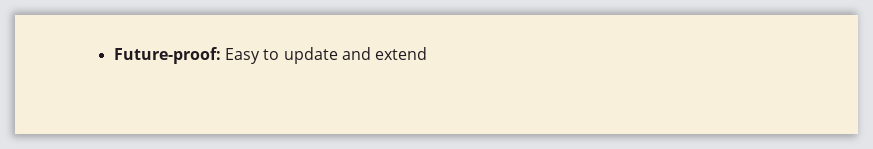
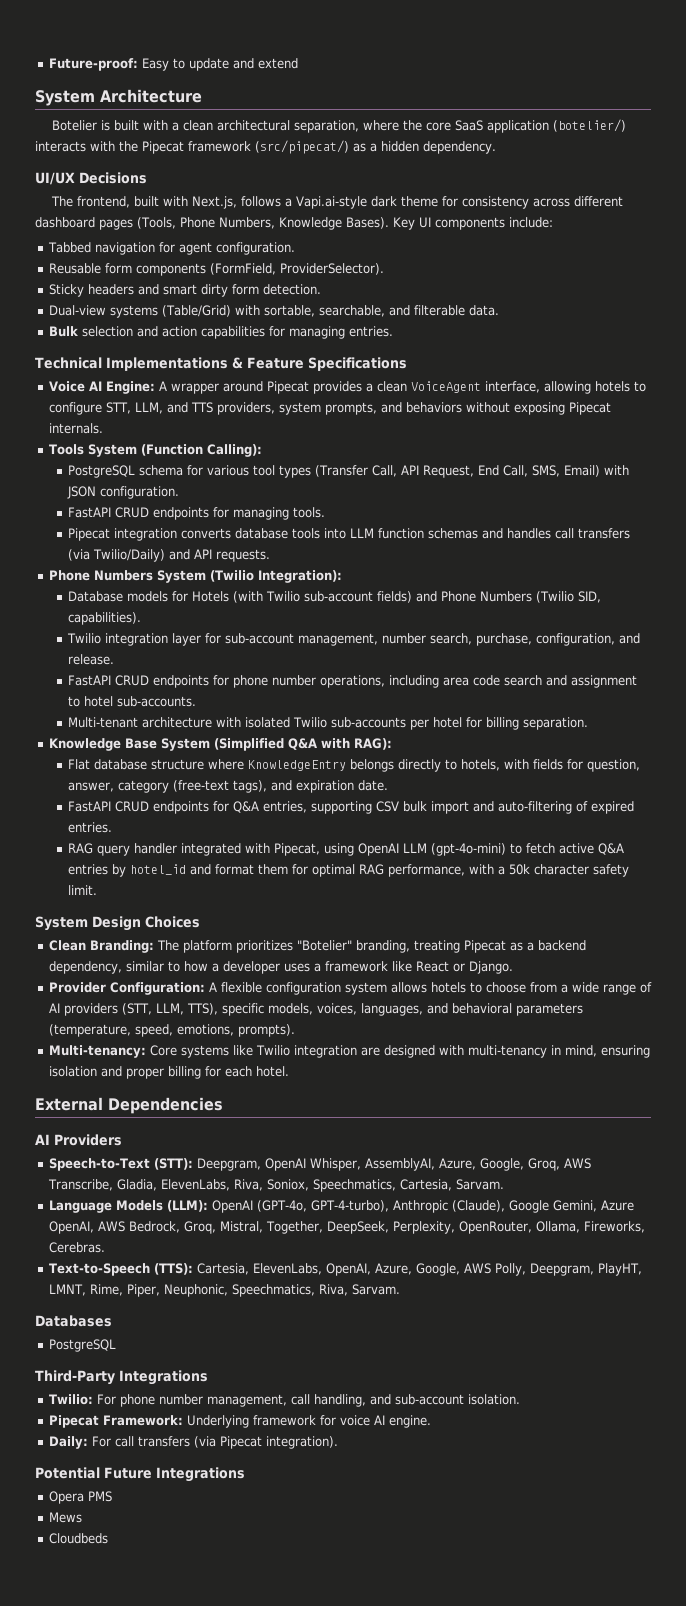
+ System Architecture
+ Botelier is built with a clean architectural separation, where the core SaaS application (botelier/) interacts with the Pipecat framework (src/pipecat/) as a hidden dependency.
+ UI/UX Decisions
+ The frontend, built with Next.js, follows a Vapi.ai-style dark theme for consistency across different dashboard pages (Tools, Phone Numbers, Knowledge Bases). Key UI components include:
+ Tabbed navigation for agent configuration.
+ Reusable form components (FormField, ProviderSelector).
+ Sticky headers and smart dirty form detection.
+ Dual-view systems (Table/Grid) with sortable, searchable, and filterable data.
+ Bulk selection and action capabilities for managing entries.
+ Technical Implementations & Feature Specifications
+ Voice AI Engine: A wrapper around Pipecat provides a clean VoiceAgent interface, allowing hotels to configure STT, LLM, and TTS providers, system prompts, and behaviors without exposing Pipecat internals.
+ Tools System (Function Calling):
+ PostgreSQL schema for various tool types (Transfer Call, API Request, End Call, SMS, Email) with JSON configuration.
+ FastAPI CRUD endpoints for managing tools.
+ Pipecat integration converts database tools into LLM function schemas and handles call transfers (via Twilio/Daily) and API requests.
+ Phone Numbers System (Twilio Integration):
+ Database models for Hotels (with Twilio sub-account fields) and Phone Numbers (Twilio SID, capabilities).
+ Twilio integration layer for sub-account management, number search, purchase, configuration, and release.
+ FastAPI CRUD endpoints for phone number operations, including area code search and assignment to hotel sub-accounts.
+ Multi-tenant architecture with isolated Twilio sub-accounts per hotel for billing separation.
+ Knowledge Base System (Simplified Q&A with RAG):
+ Flat database structure where KnowledgeEntry belongs directly to hotels, with fields for question, answer, category (free-text tags), and expiration date.
+ FastAPI CRUD endpoints for Q&A entries, supporting CSV bulk import and auto-filtering of expired entries.
+ RAG query handler integrated with Pipecat, using OpenAI LLM (gpt-4o-mini) to fetch active Q&A entries by hotel_id and format them for optimal RAG performance, with a 50k character safety limit.
+ System Design Choices
+ Clean Branding: The platform prioritizes "Botelier" branding, treating Pipecat as a backend dependency, similar to how a developer uses a framework like React or Django.
+ Provider Configuration: A flexible configuration system allows hotels to choose from a wide range of AI providers (STT, LLM, TTS), specific models, voices, languages, and behavioral parameters (temperature, speed, emotions, prompts).
+ Multi-tenancy: Core systems like Twilio integration are designed with multi-tenancy in mind, ensuring isolation and proper billing for each hotel.
+ External Dependencies
+ AI Providers
+ Speech-to-Text (STT): Deepgram, OpenAI Whisper, AssemblyAI, Azure, Google, Groq, AWS Transcribe, Gladia, ElevenLabs, Riva, Soniox, Speechmatics, Cartesia, Sarvam.
+ Language Models (LLM): OpenAI (GPT-4o, GPT-4-turbo), Anthropic (Claude), Google Gemini, Azure OpenAI, AWS Bedrock, Groq, Mistral, Together, DeepSeek, Perplexity, OpenRouter, Ollama, Fireworks, Cerebras.
+ Text-to-Speech (TTS): Cartesia, ElevenLabs, OpenAI, Azure, Google, AWS Polly, Deepgram, PlayHT, LMNT, Rime, Piper, Neuphonic, Speechmatics, Riva, Sarvam.
+ Databases
+ PostgreSQL
+ Third-Party Integrations
+ Twilio: For phone number management, call handling, and sub-account isolation.
+ Pipecat Framework: Underlying framework for voice AI engine.
+ Daily: For call transfers (via Pipecat integration).
+ Potential Future Integrations
+ Opera PMS
+ Mews
+ Cloudbeds

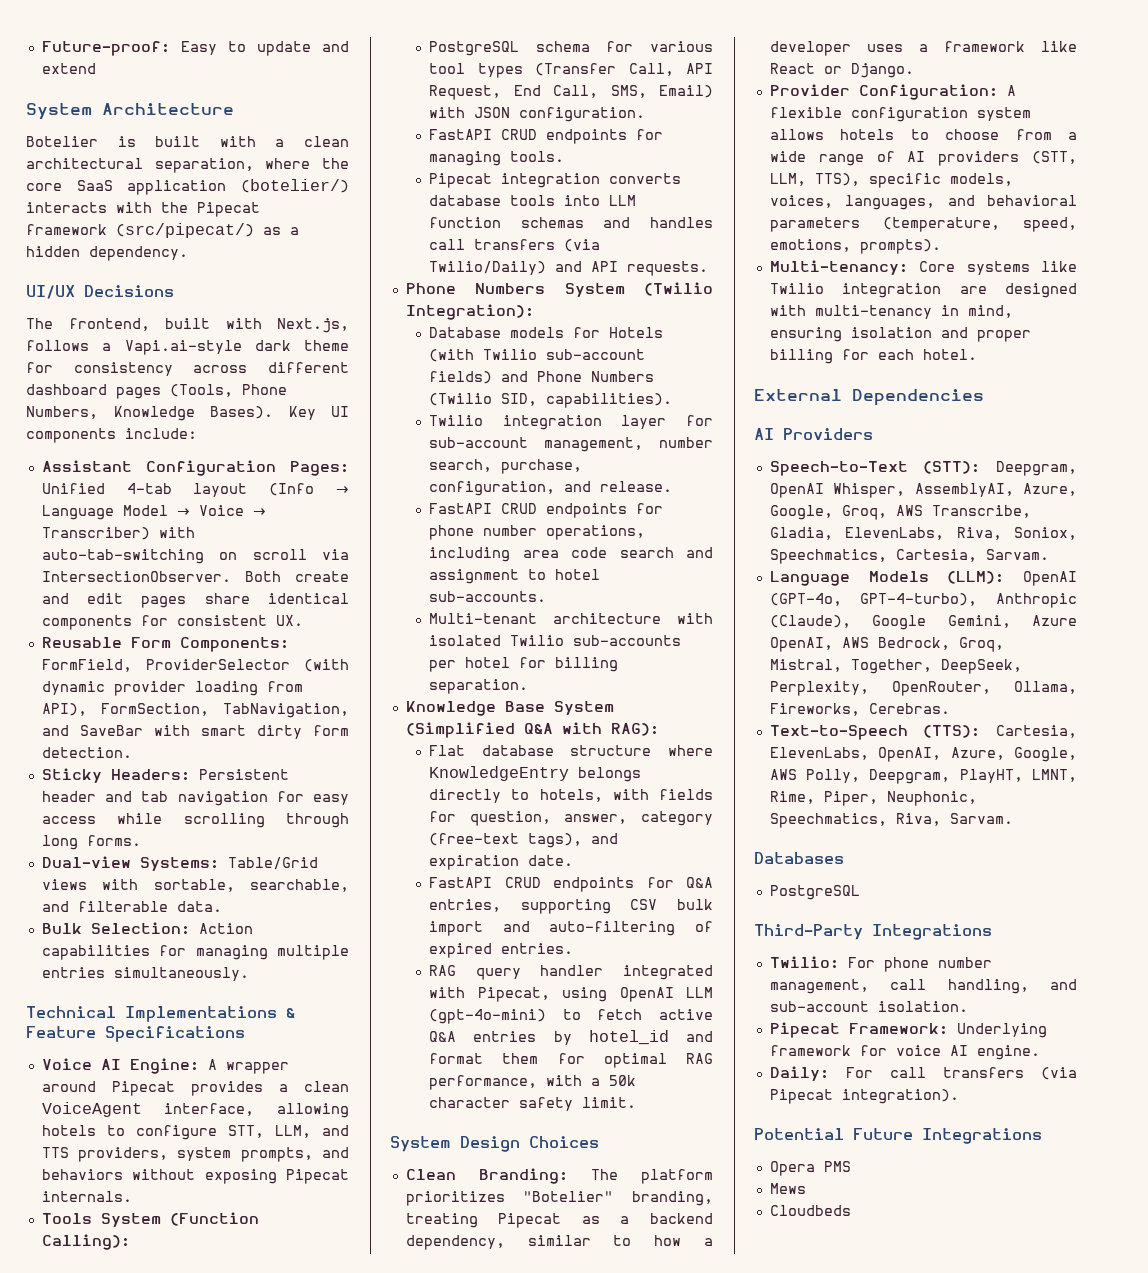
- Tabbed navigation for agent configuration.
- Reusable form components (FormField, ProviderSelector).
- Sticky headers and smart dirty form detection.
- Dual-view systems (Table/Grid) with sortable, searchable, and filterable data.
+ Assistant Configuration Pages: Unified 4-tab layout (Info → Language Model → Voice → Transcriber) with auto-tab-switching on scroll via IntersectionObserver. Both create and edit pages share identical components for consistent UX.
+ Reusable Form Components: FormField, ProviderSelector (with dynamic provider loading from API), FormSection, TabNavigation, and SaveBar with smart dirty form detection.
+ Sticky Headers: Persistent header and tab navigation for easy access while scrolling through long forms.
+ Dual-view Systems: Table/Grid views with sortable, searchable, and filterable data.
- Bulk selection and action capabilities for managing entries.
+ Bulk Selection: Action capabilities for managing multiple entries simultaneously.

